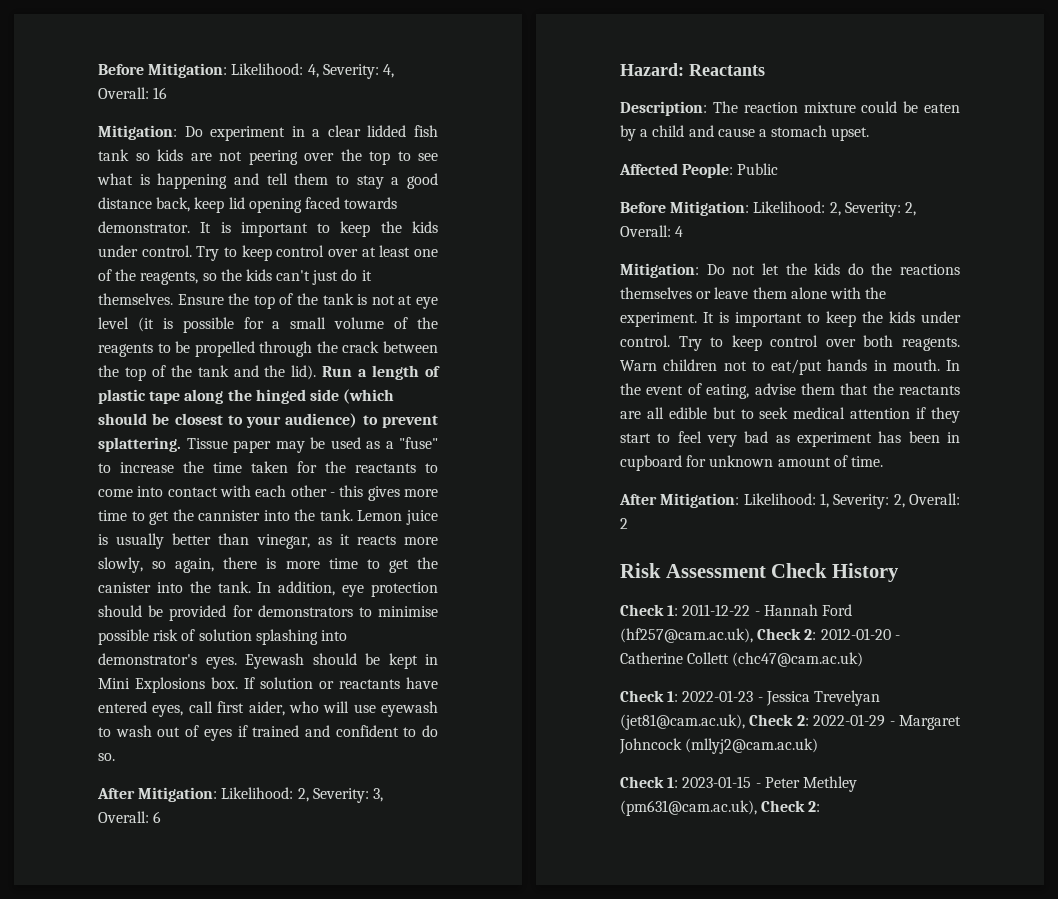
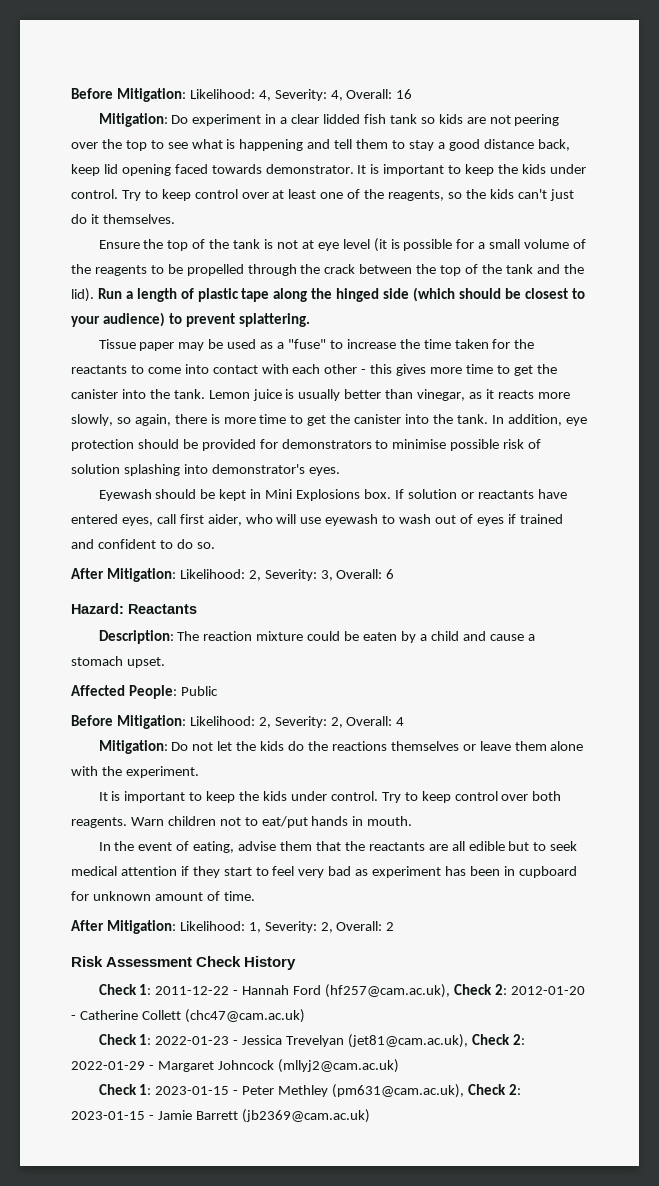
- Try to keep control over at least one of the reagents, so the kids can't just do it themselves. Ensure the top of the tank is not at eye level (it is possible for a small volume of the reagents to be propelled through the crack between the top of the tank and the lid).
+ Try to keep control over at least one of the reagents, so the kids can't just do it themselves.
+ Ensure the top of the tank is not at eye level (it is possible for a small volume of the reagents to be propelled through the crack between the top of the tank and the lid).
- Run a length of plastic tape along the hinged side (which should be closest to your audience) to prevent splattering. Tissue paper may be used as a "fuse" to increase the time taken for the reactants to come into contact with each other - this gives more time to get the cannister into the tank.
+ Run a length of plastic tape along the hinged side (which should be closest to your audience) to prevent splattering.
+ Tissue paper may be used as a "fuse" to increase the time taken for the reactants to come into contact with each other - this gives more time to get the canister into the tank.
- In addition, eye protection should be provided for demonstrators to minimise possible risk of solution splashing into demonstrator's eyes. Eyewash should be kept in Mini Explosions box.
+ In addition, eye protection should be provided for demonstrators to minimise possible risk of solution splashing into demonstrator's eyes.
+ Eyewash should be kept in Mini Explosions box.
- Mitigation: Do not let the kids do the reactions themselves or leave them alone with the experiment. It is important to keep the kids under control.
+ Mitigation: Do not let the kids do the reactions themselves or leave them alone with the experiment.
+ It is important to keep the kids under control.
- Warn children not to eat/put hands in mouth. In the event of eating, advise them that the reactants are all edible but to seek medical attention if they start to feel very bad as experiment has been in cupboard for unknown amount of time.
+ Warn children not to eat/put hands in mouth.
+ In the event of eating, advise them that the reactants are all edible but to seek medical attention if they start to feel very bad as experiment has been in cupboard for unknown amount of time.
- Check 1: 2023-01-15 - Peter Methley (pm631@cam.ac.uk), Check 2:
+ Check 1: 2023-01-15 - Peter Methley (pm631@cam.ac.uk), Check 2: 2023-01-15 - Jamie Barrett (jb2369@cam.ac.uk)

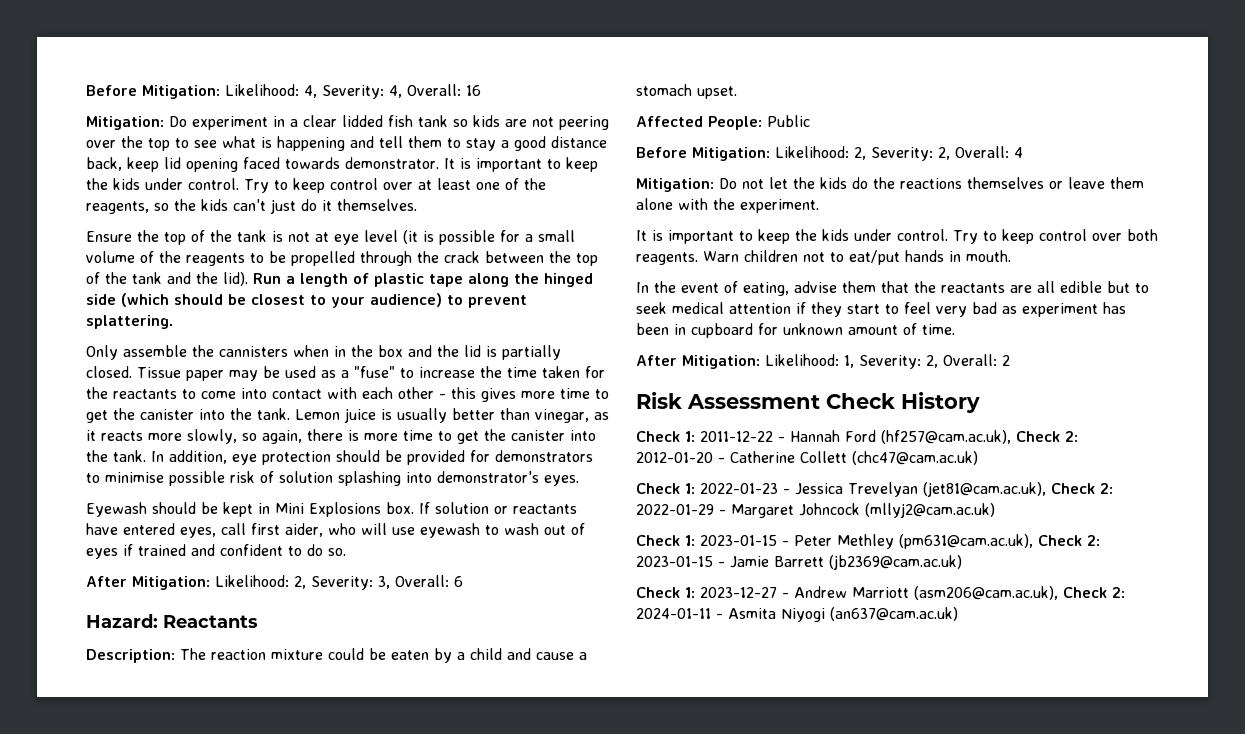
+ Only assemble the cannisters when in the box and the lid is partially closed.
+ Check 1: 2023-12-27 - Andrew Marriott (asm206@cam.ac.uk), Check 2: 2024-01-11 - Asmita Niyogi (an637@cam.ac.uk)

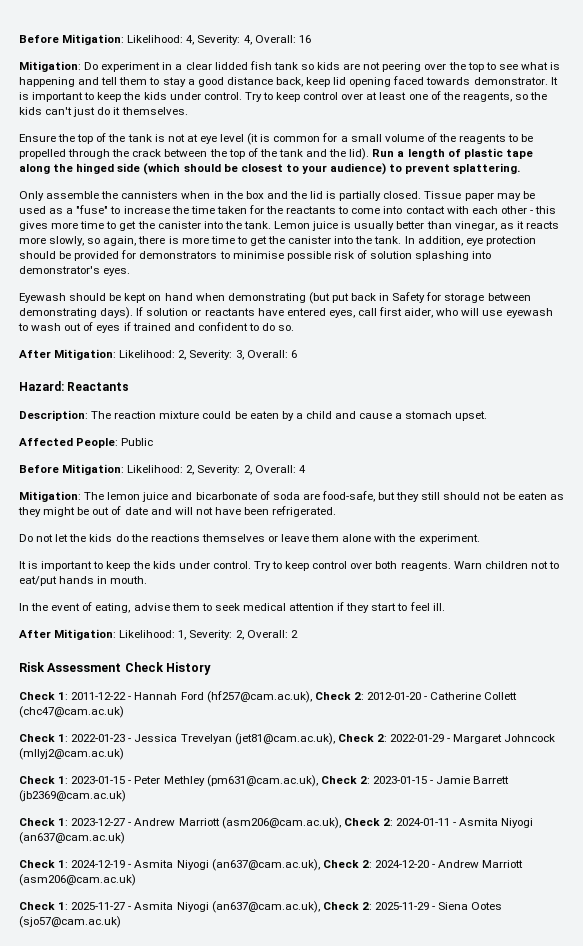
- Ensure the top of the tank is not at eye level (it is possible for a small volume of the reagents to be propelled through the crack between the top of the tank and the lid).
+ Ensure the top of the tank is not at eye level (it is common for a small volume of the reagents to be propelled through the crack between the top of the tank and the lid).
- Eyewash should be kept in Mini Explosions box.
+ Eyewash should be kept on hand when demonstrating (but put back in Safety for storage between demonstrating days).
- Mitigation: Do not let the kids do the reactions themselves or leave them alone with the experiment.
+ Mitigation: The lemon juice and bicarbonate of soda are food-safe, but they still should not be eaten as they might be out of date and will not have been refrigerated.
+ Do not let the kids do the reactions themselves or leave them alone with the experiment.
- In the event of eating, advise them that the reactants are all edible but to seek medical attention if they start to feel very bad as experiment has been in cupboard for unknown amount of time.
+ In the event of eating, advise them to seek medical attention if they start to feel ill.
+ Check 1: 2024-12-19 - Asmita Niyogi (an637@cam.ac.uk), Check 2: 2024-12-20 - Andrew Marriott (asm206@cam.ac.uk)
+ Check 1: 2025-11-27 - Asmita Niyogi (an637@cam.ac.uk), Check 2: 2025-11-29 - Siena Ootes (sjo57@cam.ac.uk)

